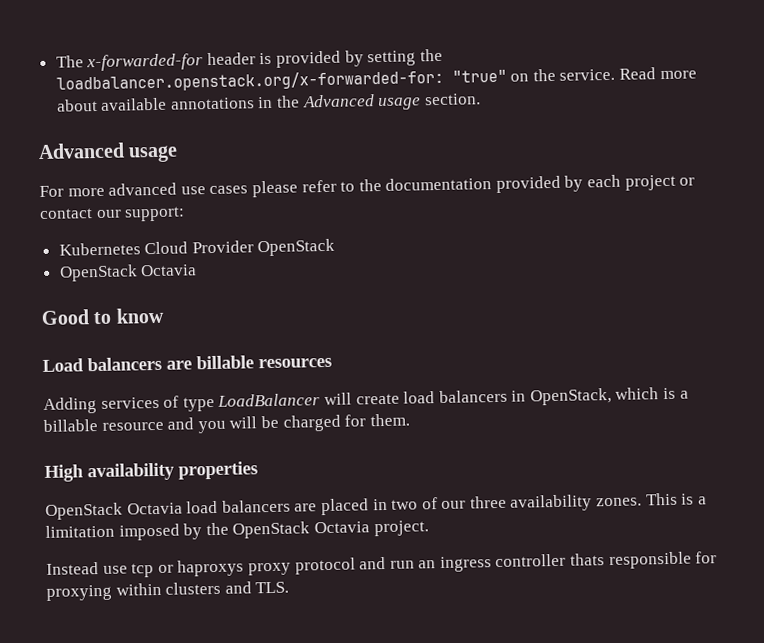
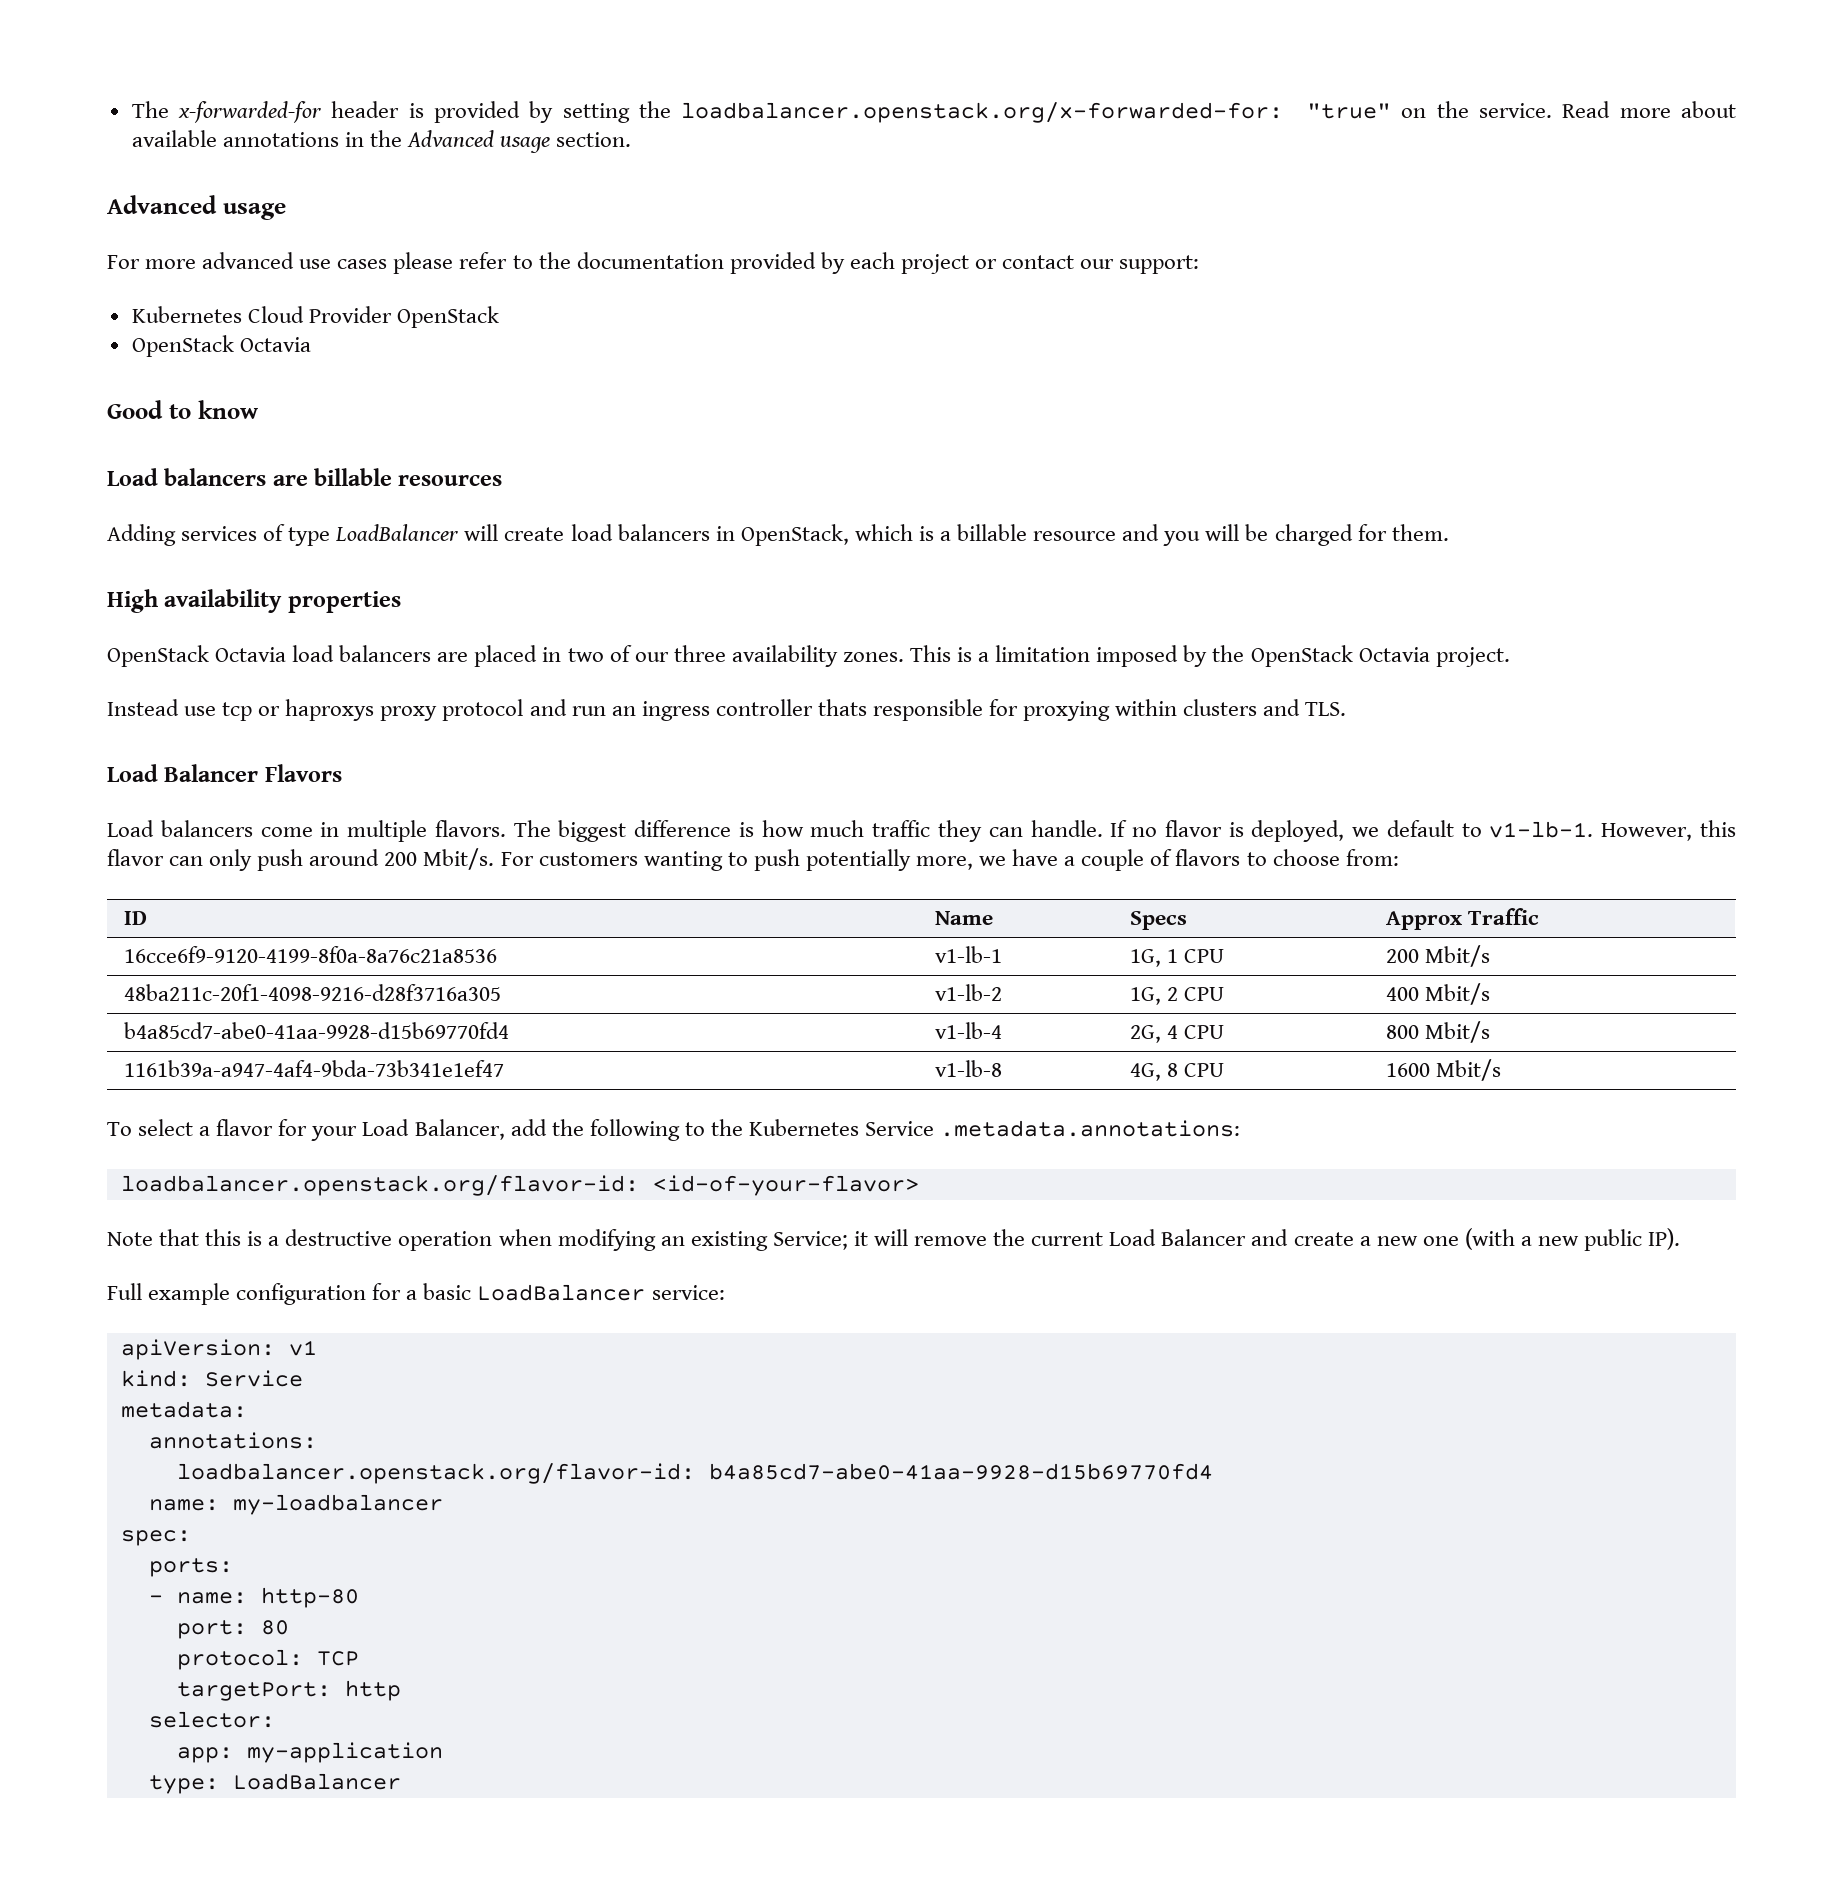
+ Load Balancer Flavors
+ Load balancers come in multiple flavors. The biggest difference is how much traffic they can handle. If no flavor is deployed, we default to v1-lb-1. However, this flavor can only push around 200 Mbit/s. For customers wanting to push potentially more, we have a couple of flavors to choose from:
+ ID | Name | Specs | Approx Traffic
+ 16cce6f9-9120-4199-8f0a-8a76c21a8536 | v1-lb-1 | 1G, 1 CPU | 200 Mbit/s
+ 48ba211c-20f1-4098-9216-d28f3716a305 | v1-lb-2 | 1G, 2 CPU | 400 Mbit/s
+ b4a85cd7-abe0-41aa-9928-d15b69770fd4 | v1-lb-4 | 2G, 4 CPU | 800 Mbit/s
+ 1161b39a-a947-4af4-9bda-73b341e1ef47 | v1-lb-8 | 4G, 8 CPU | 1600 Mbit/s
+ To select a flavor for your Load Balancer, add the following to the Kubernetes Service .metadata.annotations:
+ loadbalancer.openstack.org/flavor-id: <id-of-your-flavor>
+ Note that this is a destructive operation when modifying an existing Service; it will remove the current Load Balancer and create a new one (with a new public IP).
+ Full example configuration for a basic LoadBalancer service:
+ apiVersion: v1
+ kind: Service
+ metadata:
+ annotations:
+ loadbalancer.openstack.org/flavor-id: b4a85cd7-abe0-41aa-9928-d15b69770fd4
+ name: my-loadbalancer
+ spec:
+ ports:
+ - name: http-80
+ port: 80
+ protocol: TCP
+ targetPort: http
+ selector:
+ app: my-application
+ type: LoadBalancer

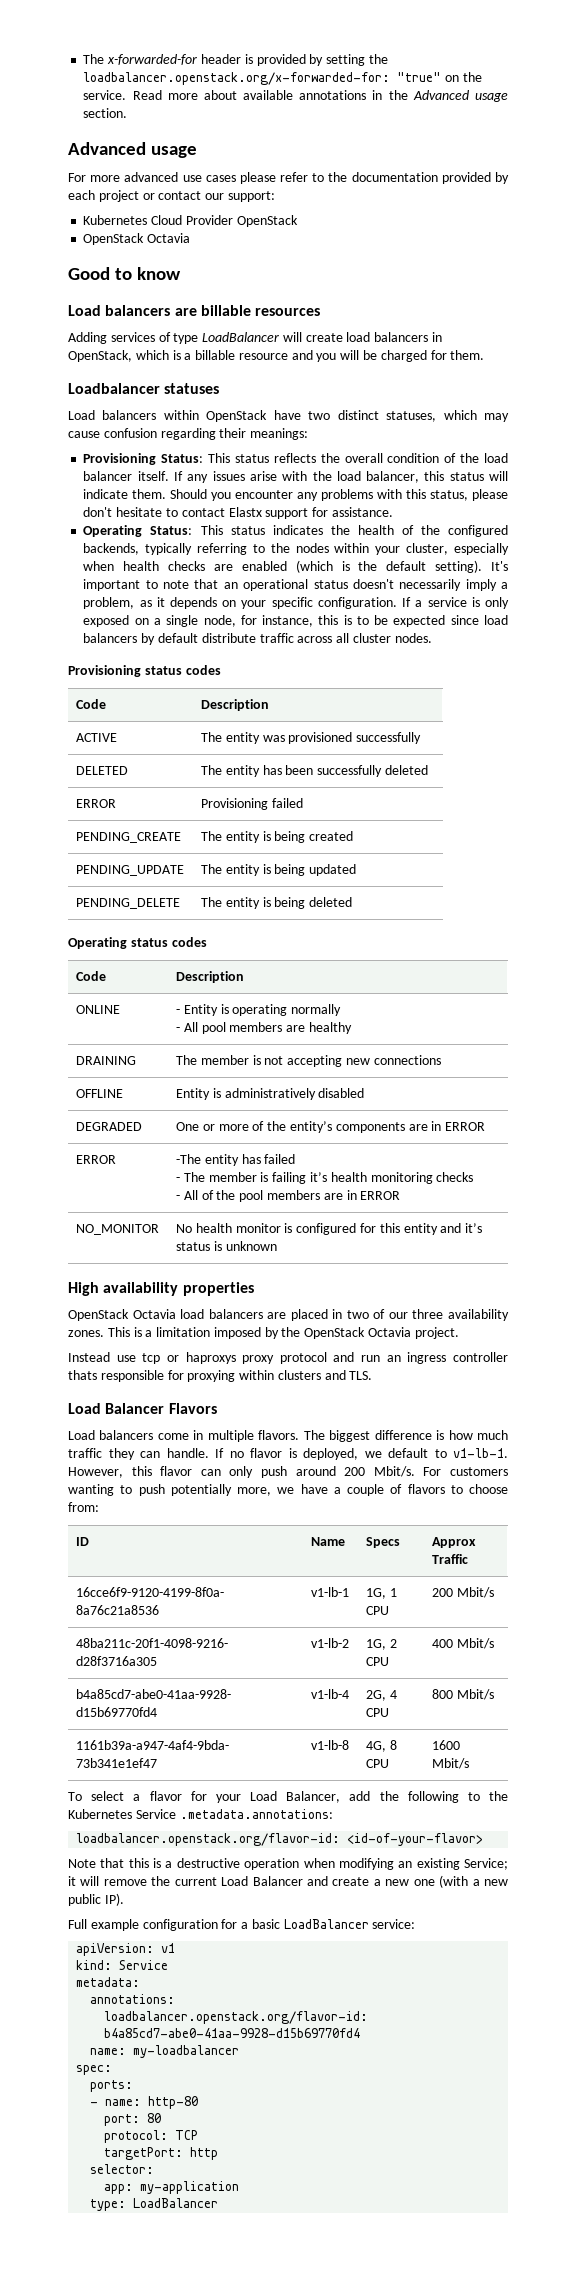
+ Loadbalancer statuses
+ Load balancers within OpenStack have two distinct statuses, which may cause confusion regarding their meanings:
+ Provisioning Status: This status reflects the overall condition of the load balancer itself. If any issues arise with the load balancer, this status will indicate them. Should you encounter any problems with this status, please don't hesitate to contact Elastx support for assistance.
+ Operating Status: This status indicates the health of the configured backends, typically referring to the nodes within your cluster, especially when health checks are enabled (which is the default setting). It's important to note that an operational status doesn't necessarily imply a problem, as it depends on your specific configuration. If a service is only exposed on a single node, for instance, this is to be expected since load balancers by default distribute traffic across all cluster nodes.
+ Provisioning status codes
+ Code | Description
+ ACTIVE | The entity was provisioned successfully
+ DELETED | The entity has been successfully deleted
+ ERROR | Provisioning failed
+ PENDING_CREATE | The entity is being created
+ PENDING_UPDATE | The entity is being updated
+ PENDING_DELETE | The entity is being deleted
+ Operating status codes
+ Code | Description
+ ONLINE | - Entity is operating normally
+ - All pool members are healthy
+ DRAINING | The member is not accepting new connections
+ OFFLINE | Entity is administratively disabled
+ DEGRADED | One or more of the entity’s components are in ERROR
+ ERROR | -The entity has failed
+ - The member is failing it’s health monitoring checks
+ - All of the pool members are in ERROR
+ NO_MONITOR | No health monitor is configured for this entity and it’s status is unknown

